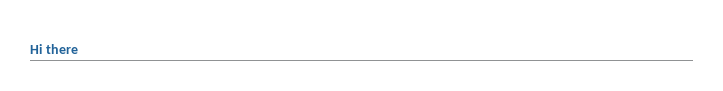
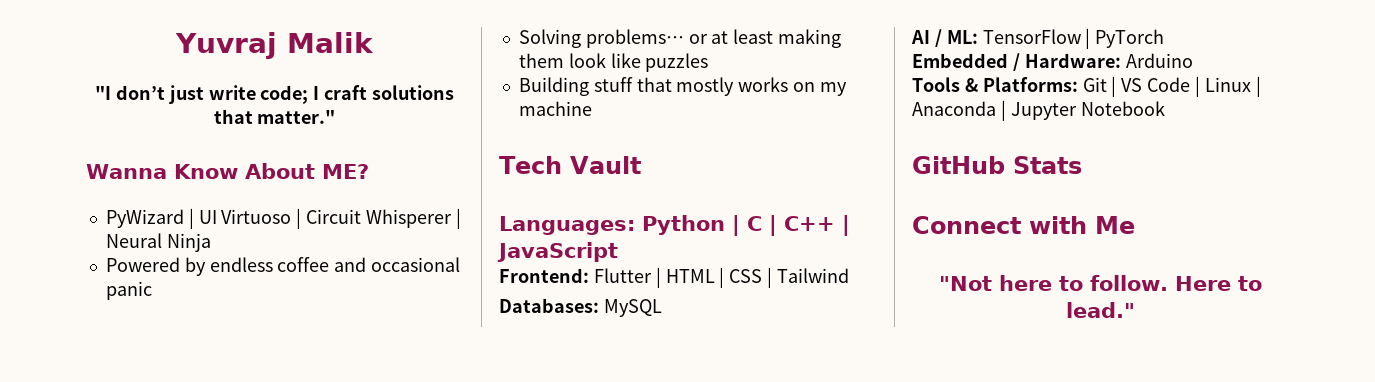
- Hi there
+ Yuvraj Malik
+ "I don’t just write code; I craft solutions that matter."
+ Wanna Know About ME?
+ PyWizard | UI Virtuoso | Circuit Whisperer | Neural Ninja
+ Powered by endless coffee and occasional panic
+ Solving problems… or at least making them look like puzzles
+ Building stuff that mostly works on my machine
+ Tech Vault
+ Languages: Python | C | C++ | JavaScript
+ Frontend: Flutter | HTML | CSS | Tailwind
+ Databases: MySQL
+ AI / ML: TensorFlow | PyTorch
+ Embedded / Hardware: Arduino
+ Tools & Platforms: Git | VS Code | Linux | Anaconda | Jupyter Notebook
+ GitHub Stats
+ Connect with Me
+ "Not here to follow. Here to lead."

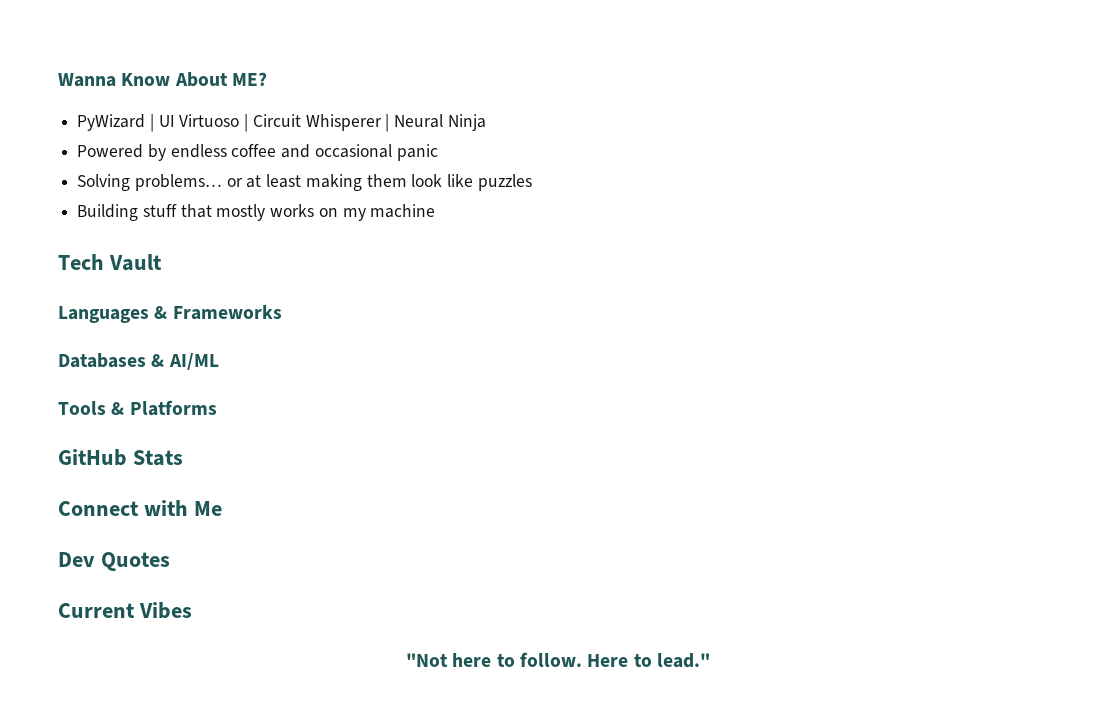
- Yuvraj Malik
- "I don’t just write code; I craft solutions that matter."
- Languages: Python | C | C++ | JavaScript
- Frontend: Flutter | HTML | CSS | Tailwind
- Databases: MySQL
- AI / ML: TensorFlow | PyTorch
- Embedded / Hardware: Arduino
- Tools & Platforms: Git | VS Code | Linux | Anaconda | Jupyter Notebook
+ Languages & Frameworks
+ Databases & AI/ML
+ Tools & Platforms
+ Dev Quotes
+ Current Vibes

